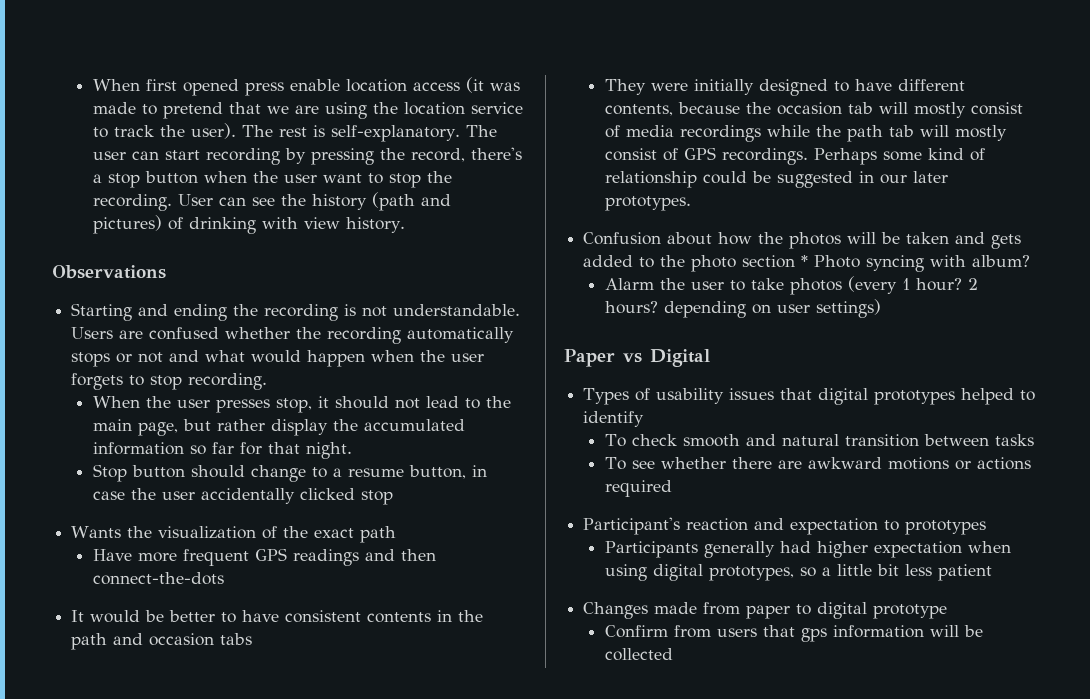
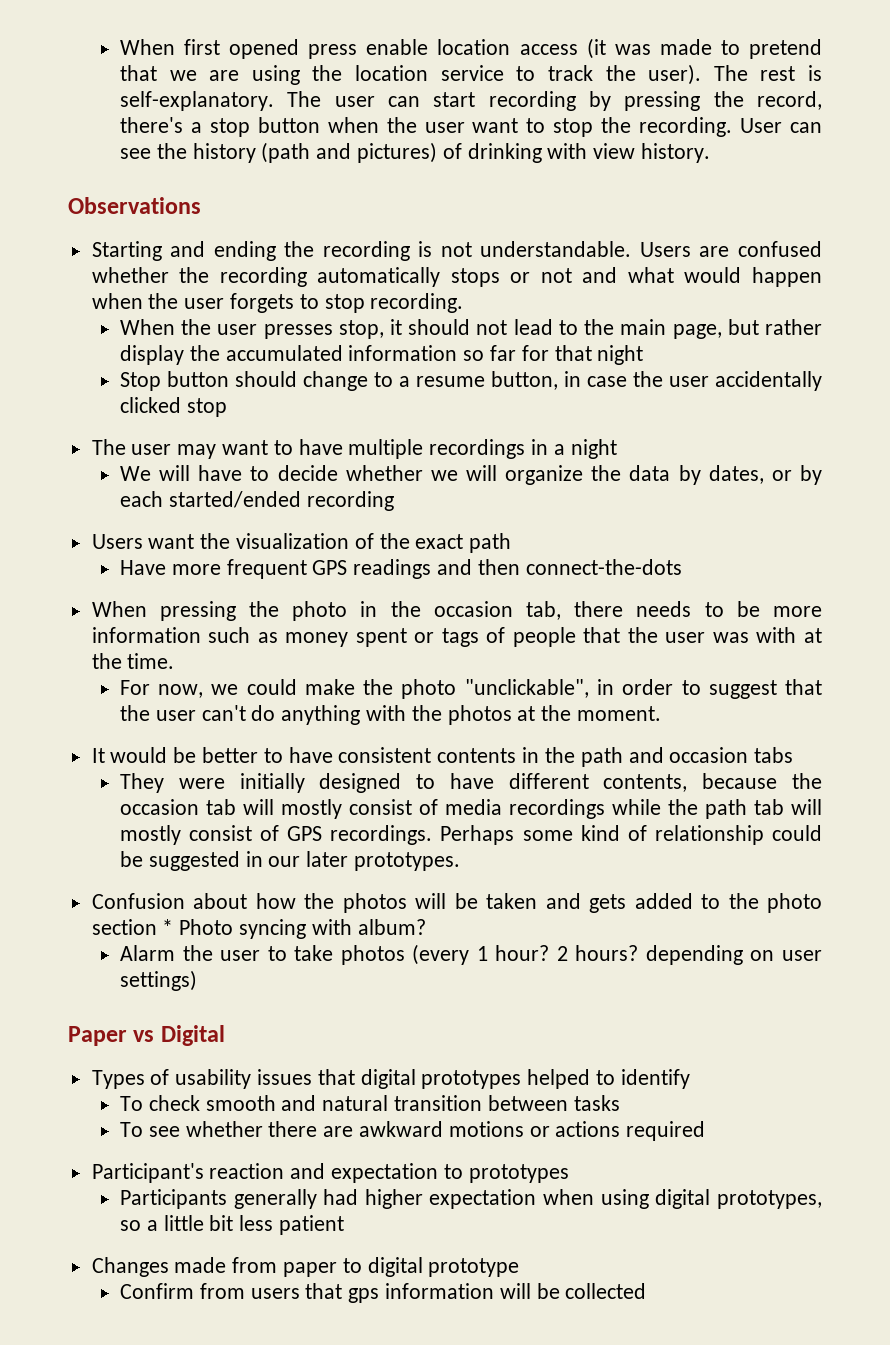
- When the user presses stop, it should not lead to the main page, but rather display the accumulated information so far for that night.
+ When the user presses stop, it should not lead to the main page, but rather display the accumulated information so far for that night
- Wants the visualization of the exact path
+ The user may want to have multiple recordings in a night
+ We will have to decide whether we will organize the data by dates, or by each started/ended recording
+ Users want the visualization of the exact path
+ When pressing the photo in the occasion tab, there needs to be more information such as money spent or tags of people that the user was with at the time.
+ For now, we could make the photo "unclickable", in order to suggest that the user can't do anything with the photos at the moment.

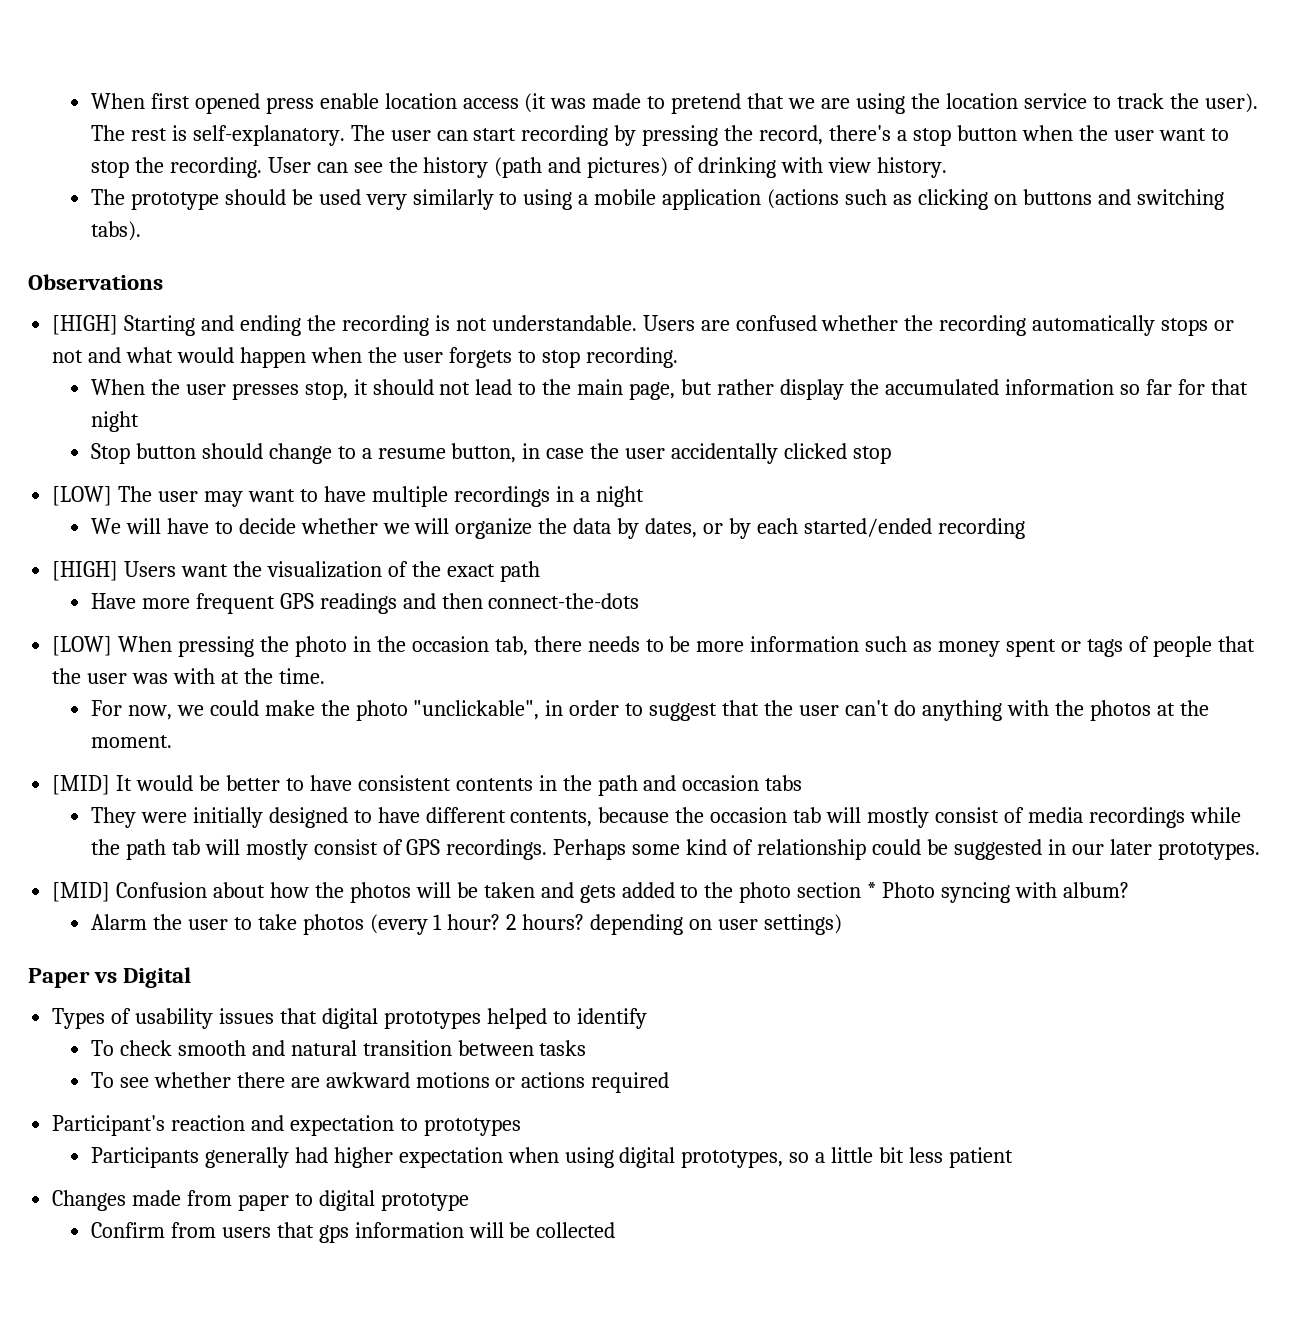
+ The prototype should be used very similarly to using a mobile application (actions such as clicking on buttons and switching tabs).
- Starting and ending the recording is not understandable.
+ [HIGH] Starting and ending the recording is not understandable.
- The user may want to have multiple recordings in a night
+ [LOW] The user may want to have multiple recordings in a night
- Users want the visualization of the exact path
+ [HIGH] Users want the visualization of the exact path
- When pressing the photo in the occasion tab, there needs to be more information such as money spent or tags of people that the user was with at the time.
+ [LOW] When pressing the photo in the occasion tab, there needs to be more information such as money spent or tags of people that the user was with at the time.
- It would be better to have consistent contents in the path and occasion tabs
+ [MID] It would be better to have consistent contents in the path and occasion tabs
- Confusion about how the photos will be taken and gets added to the photo section * Photo syncing with album?
+ [MID] Confusion about how the photos will be taken and gets added to the photo section * Photo syncing with album?

